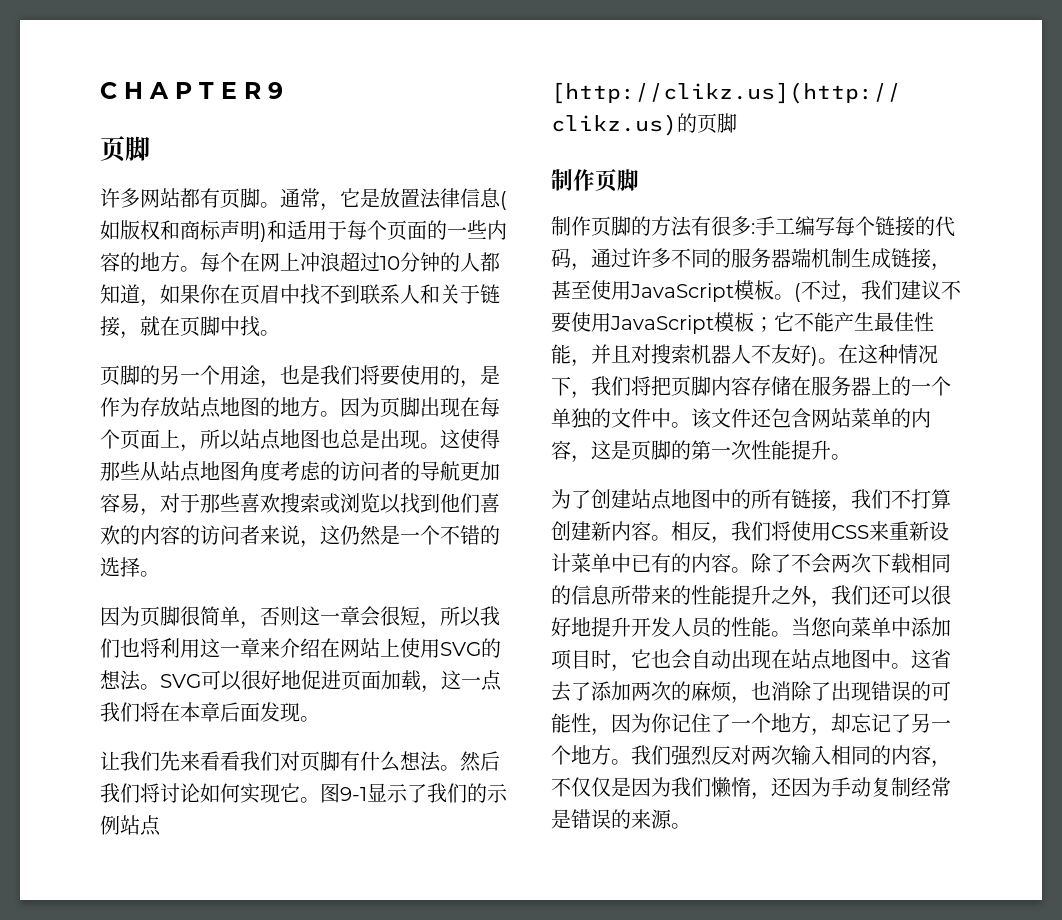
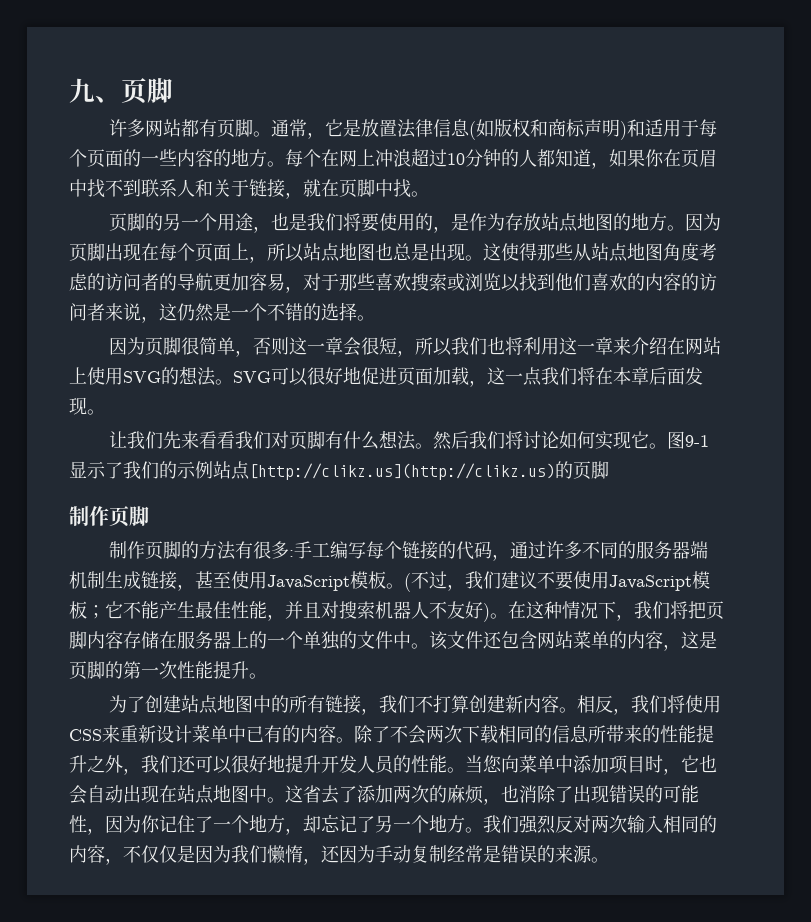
- C H A P T E R 9
- 页脚
+ 九、页脚

